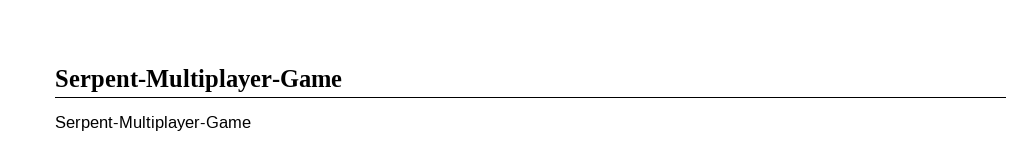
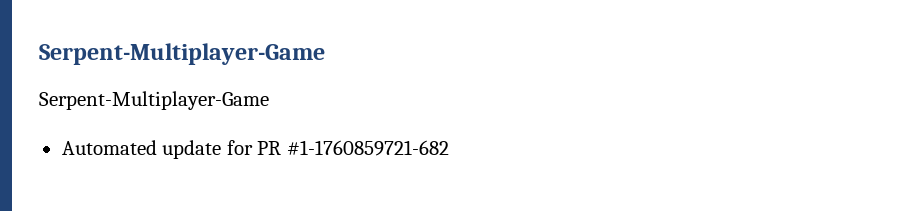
+ Automated update for PR #1-1760859721-682

